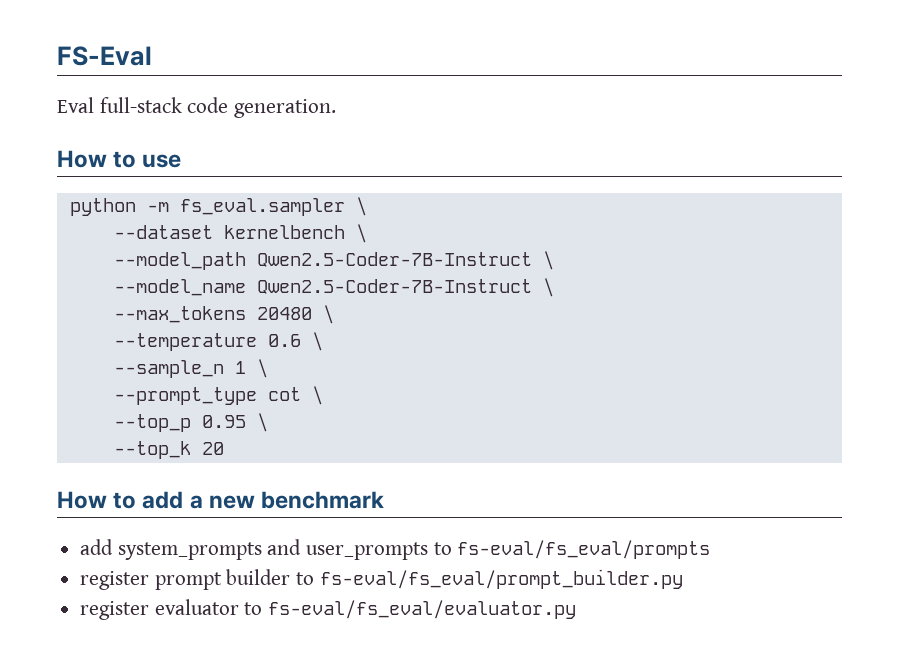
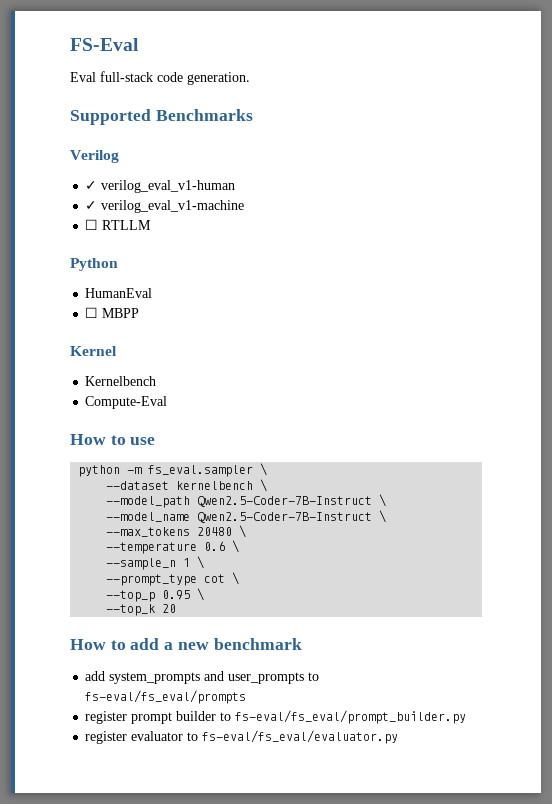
+ Supported Benchmarks
+ Verilog
+ ✓ verilog_eval_v1-human
+ ✓ verilog_eval_v1-machine
+ ☐ RTLLM
+ Python
+ HumanEval
+ ☐ MBPP
+ Kernel
+ Kernelbench
+ Compute-Eval

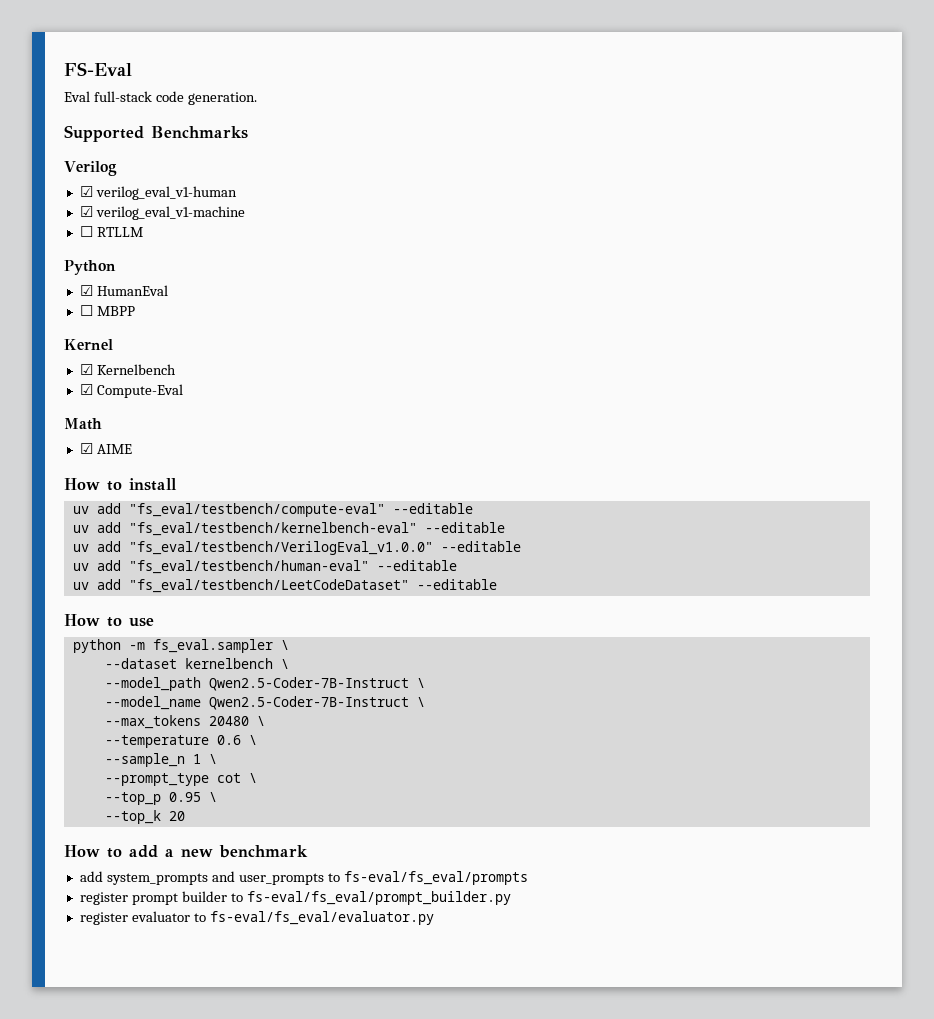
- ✓ verilog_eval_v1-human
+ ☑ verilog_eval_v1-human
- ✓ verilog_eval_v1-machine
+ ☑ verilog_eval_v1-machine
- HumanEval
+ ☑ HumanEval
- Kernelbench
+ ☑ Kernelbench
- Compute-Eval
+ ☑ Compute-Eval
+ Math
+ ☑ AIME
+ How to install
+ uv add "fs_eval/testbench/compute-eval" --editable
+ uv add "fs_eval/testbench/kernelbench-eval" --editable
+ uv add "fs_eval/testbench/VerilogEval_v1.0.0" --editable
+ uv add "fs_eval/testbench/human-eval" --editable
+ uv add "fs_eval/testbench/LeetCodeDataset" --editable

